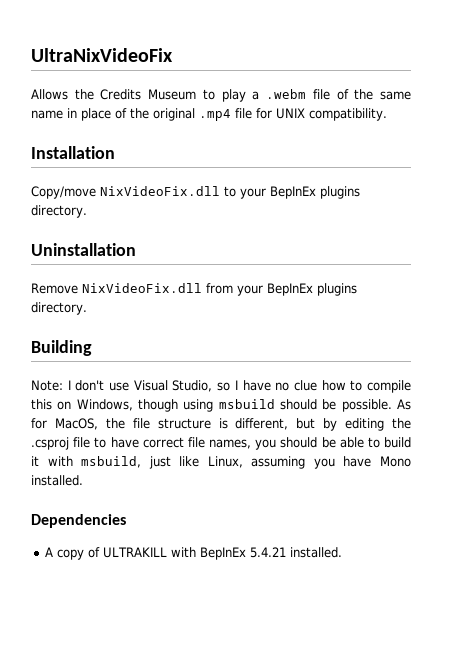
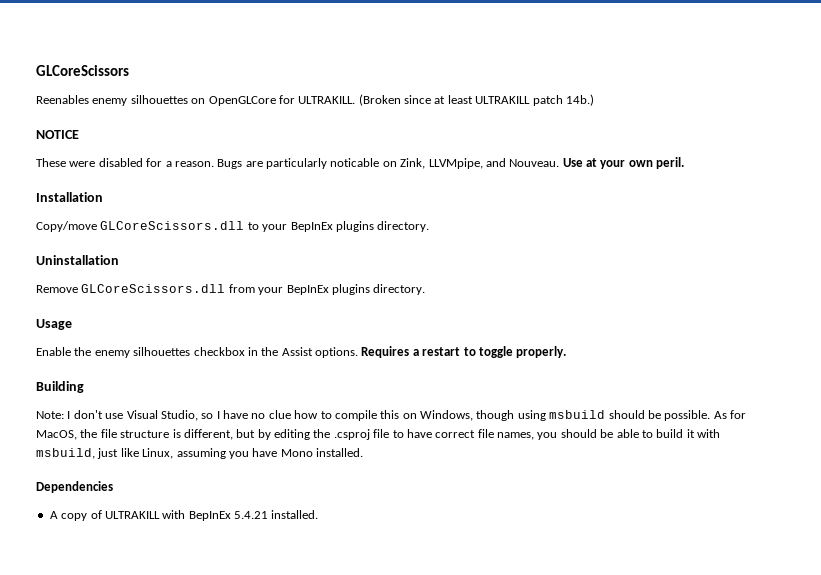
- UltraNixVideoFix
- Allows the Credits Museum to play a .webm file of the same name in place of the original .mp4 file for UNIX compatibility.
+ GLCoreScissors
+ Reenables enemy silhouettes on OpenGLCore for ULTRAKILL. (Broken since at least ULTRAKILL patch 14b.)
+ NOTICE
+ These were disabled for a reason. Bugs are particularly noticable on Zink, LLVMpipe, and Nouveau. Use at your own peril.
- Copy/move NixVideoFix.dll to your BepInEx plugins directory.
+ Copy/move GLCoreScissors.dll to your BepInEx plugins directory.
- Remove NixVideoFix.dll from your BepInEx plugins directory.
+ Remove GLCoreScissors.dll from your BepInEx plugins directory.
+ Usage
+ Enable the enemy silhouettes checkbox in the Assist options. Requires a restart to toggle properly.

